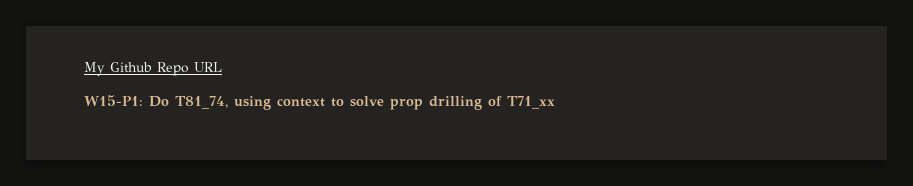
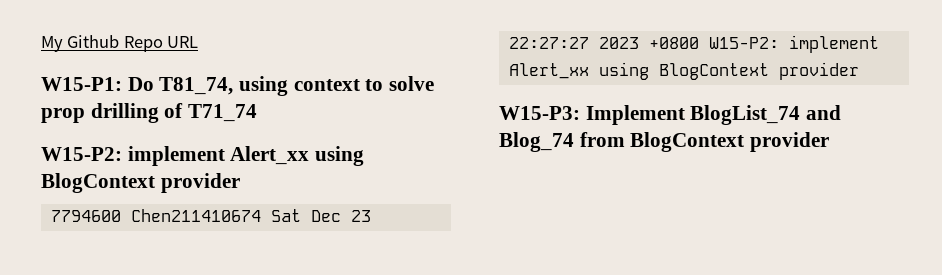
- W15-P1: Do T81_74, using context to solve prop drilling of T71_xx
+ W15-P1: Do T81_74, using context to solve prop drilling of T71_74
+ W15-P2: implement Alert_xx using BlogContext provider
+ 7794600 Chen211410674 Sat Dec 23 22:27:27 2023 +0800 W15-P2: implement Alert_xx using BlogContext provider
+ W15-P3: Implement BlogList_74 and Blog_74 from BlogContext provider

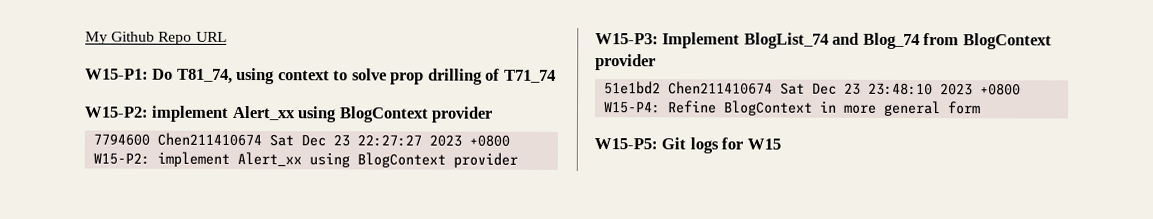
+ 51e1bd2 Chen211410674 Sat Dec 23 23:48:10 2023 +0800 W15-P4: Refine BlogContext in more general form
+ W15-P5: Git logs for W15

